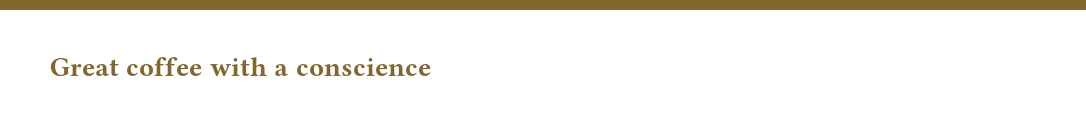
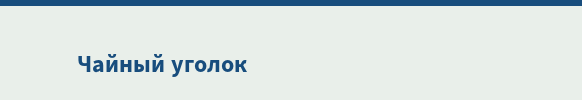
- Great coffee with a conscience
+ Чайный уголок

